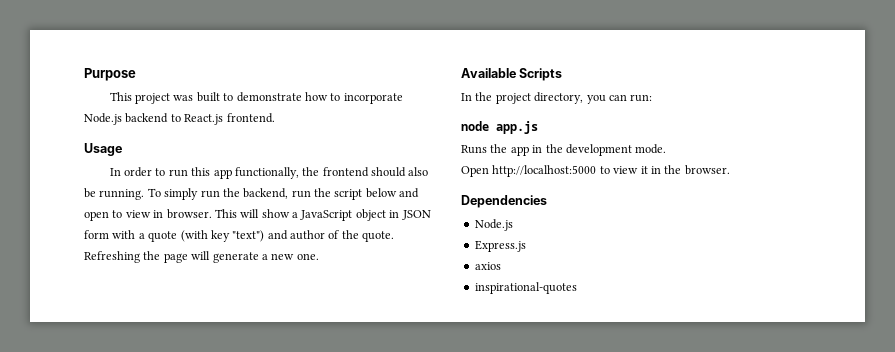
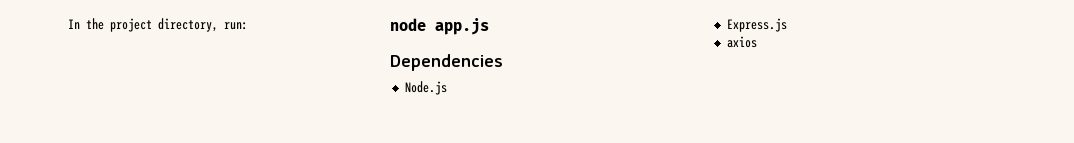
- Purpose
- This project was built to demonstrate how to incorporate Node.js backend to React.js frontend.
- Usage
- In order to run this app functionally, the frontend should also be running. To simply run the backend, run the script below and open to view in browser. This will show a JavaScript object in JSON form with a quote (with key "text") and author of the quote. Refreshing the page will generate a new one.
- Available Scripts
- In the project directory, you can run:
+ In the project directory, run:
- Runs the app in the development mode.
- Open http://localhost:5000 to view it in the browser.
- inspirational-quotes

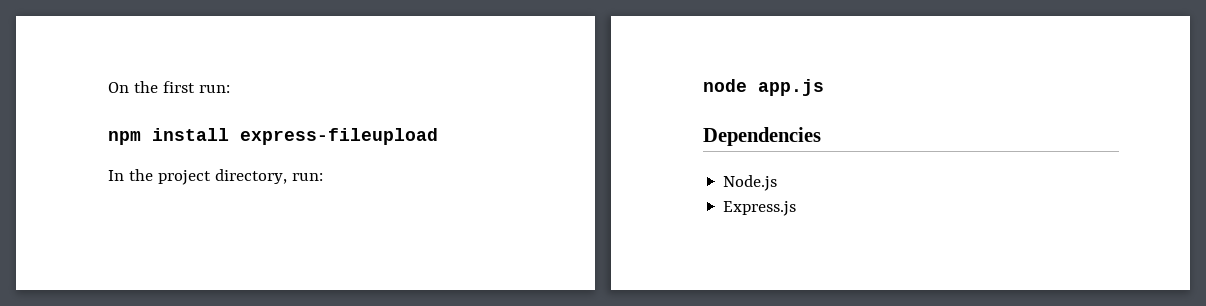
+ On the first run:
+ npm install express-fileupload
- axios

